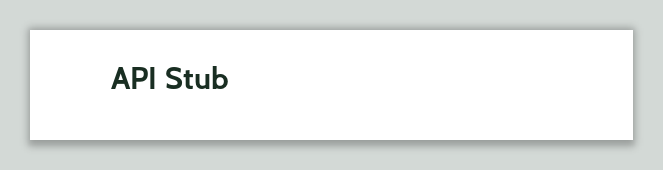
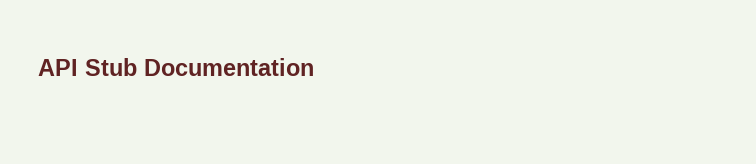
- API Stub
+ API Stub Documentation

